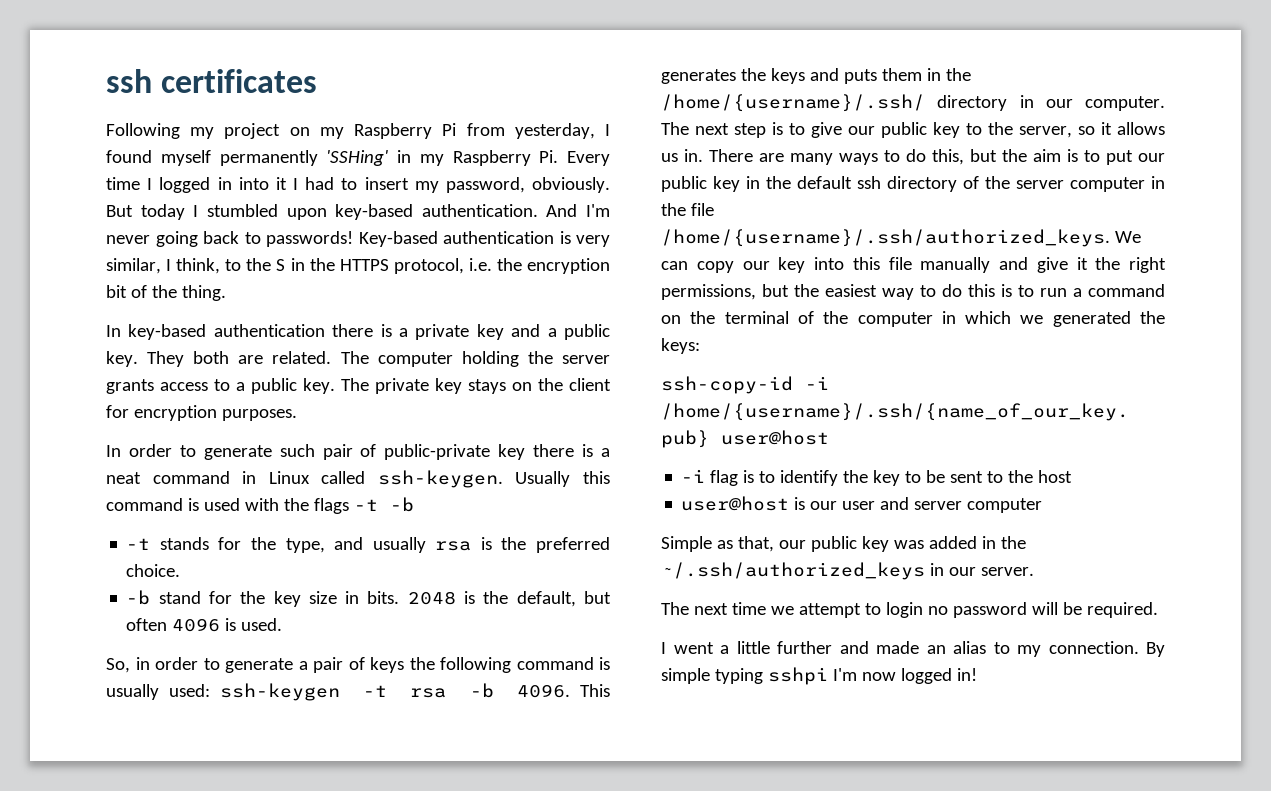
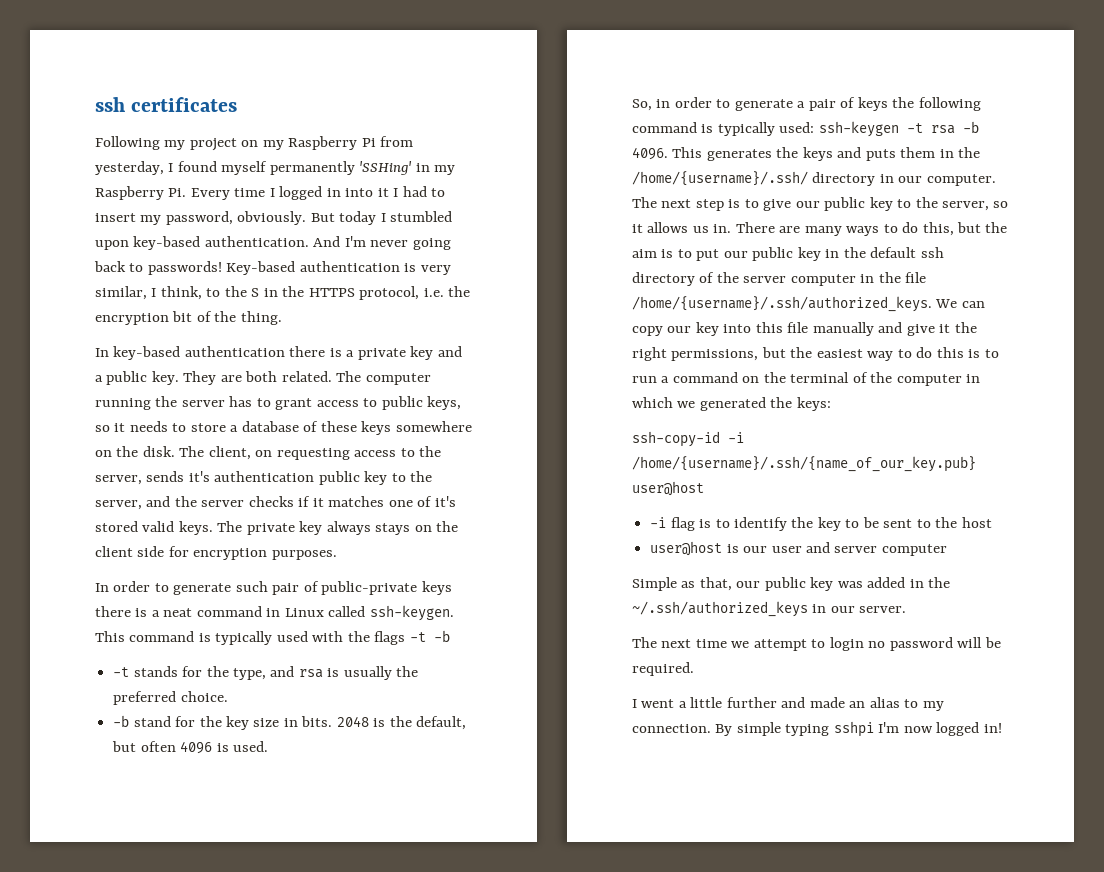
- They both are related.
+ They are both related.
- The computer holding the server grants access to a public key.
+ The computer running the server has to grant access to public keys, so it needs to store a database of these keys somewhere on the disk. The client, on requesting access to the server, sends it's authentication public key to the server, and the server checks if it matches one of it's stored valid keys.
- The private key stays on the client for encryption purposes.
+ The private key always stays on the client side for encryption purposes.
- In order to generate such pair of public-private key there is a neat command in Linux called ssh-keygen.
+ In order to generate such pair of public-private keys there is a neat command in Linux called ssh-keygen.
- Usually this command is used with the flags -t -b
+ This command is typically used with the flags -t -b
- -t stands for the type, and usually rsa is the preferred choice.
+ -t stands for the type, and rsa is usually the preferred choice.
- So, in order to generate a pair of keys the following command is usually used: ssh-keygen -t rsa -b 4096.
+ So, in order to generate a pair of keys the following command is typically used: ssh-keygen -t rsa -b 4096.

